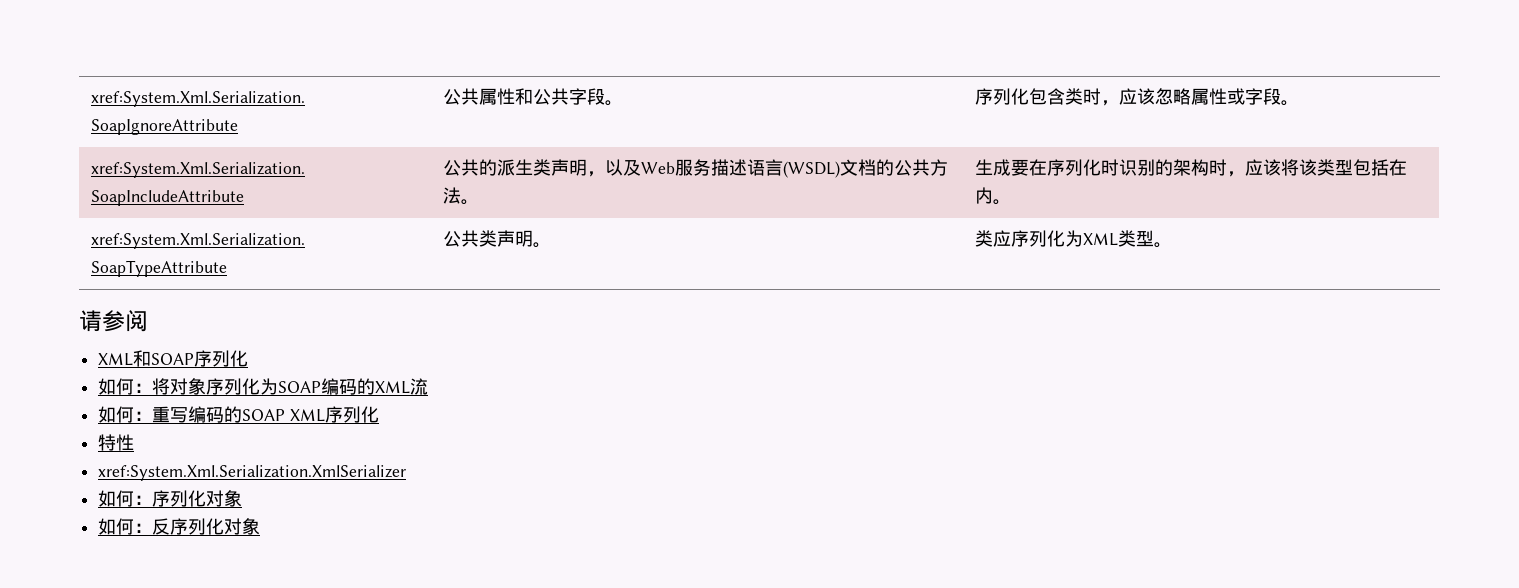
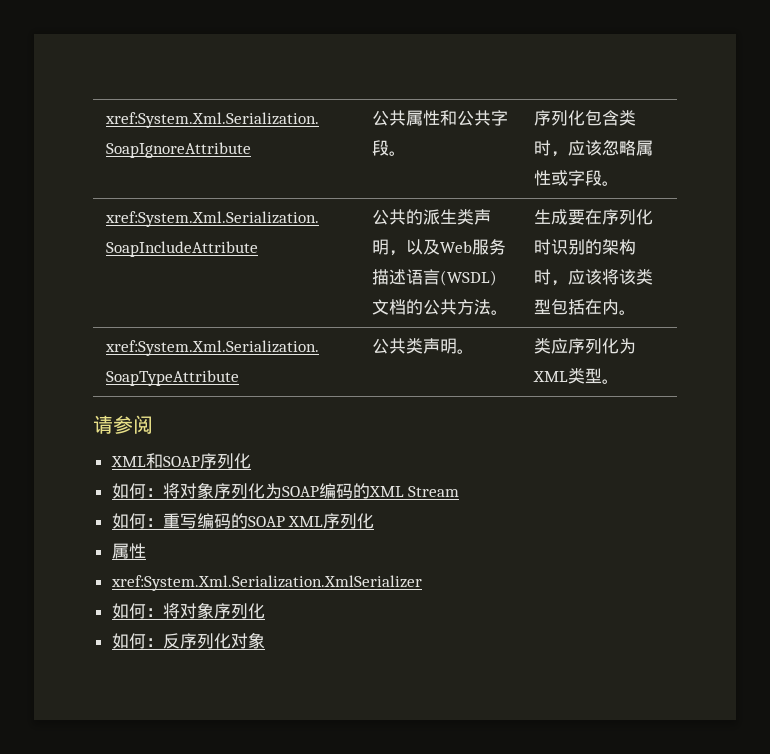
- 如何：将对象序列化为SOAP编码的XML流
+ 如何：将对象序列化为SOAP编码的XML Stream
  如何：重写编码的SOAP XML序列化
- 特性
+ 属性
  xref:System.Xml.Serialization.XmlSerializer
- 如何：序列化对象
+ 如何：将对象序列化

